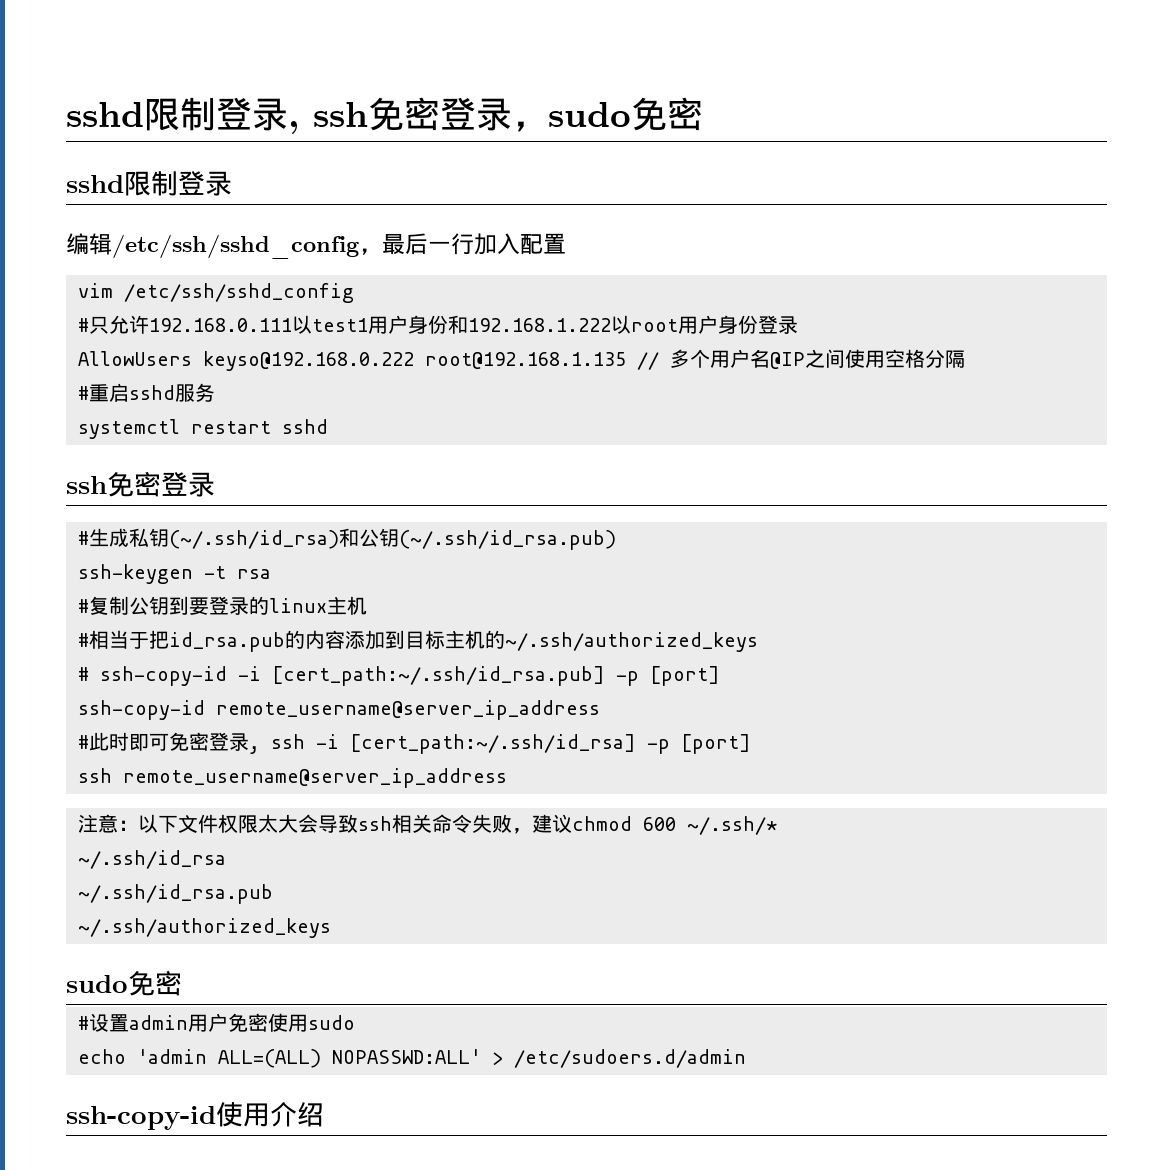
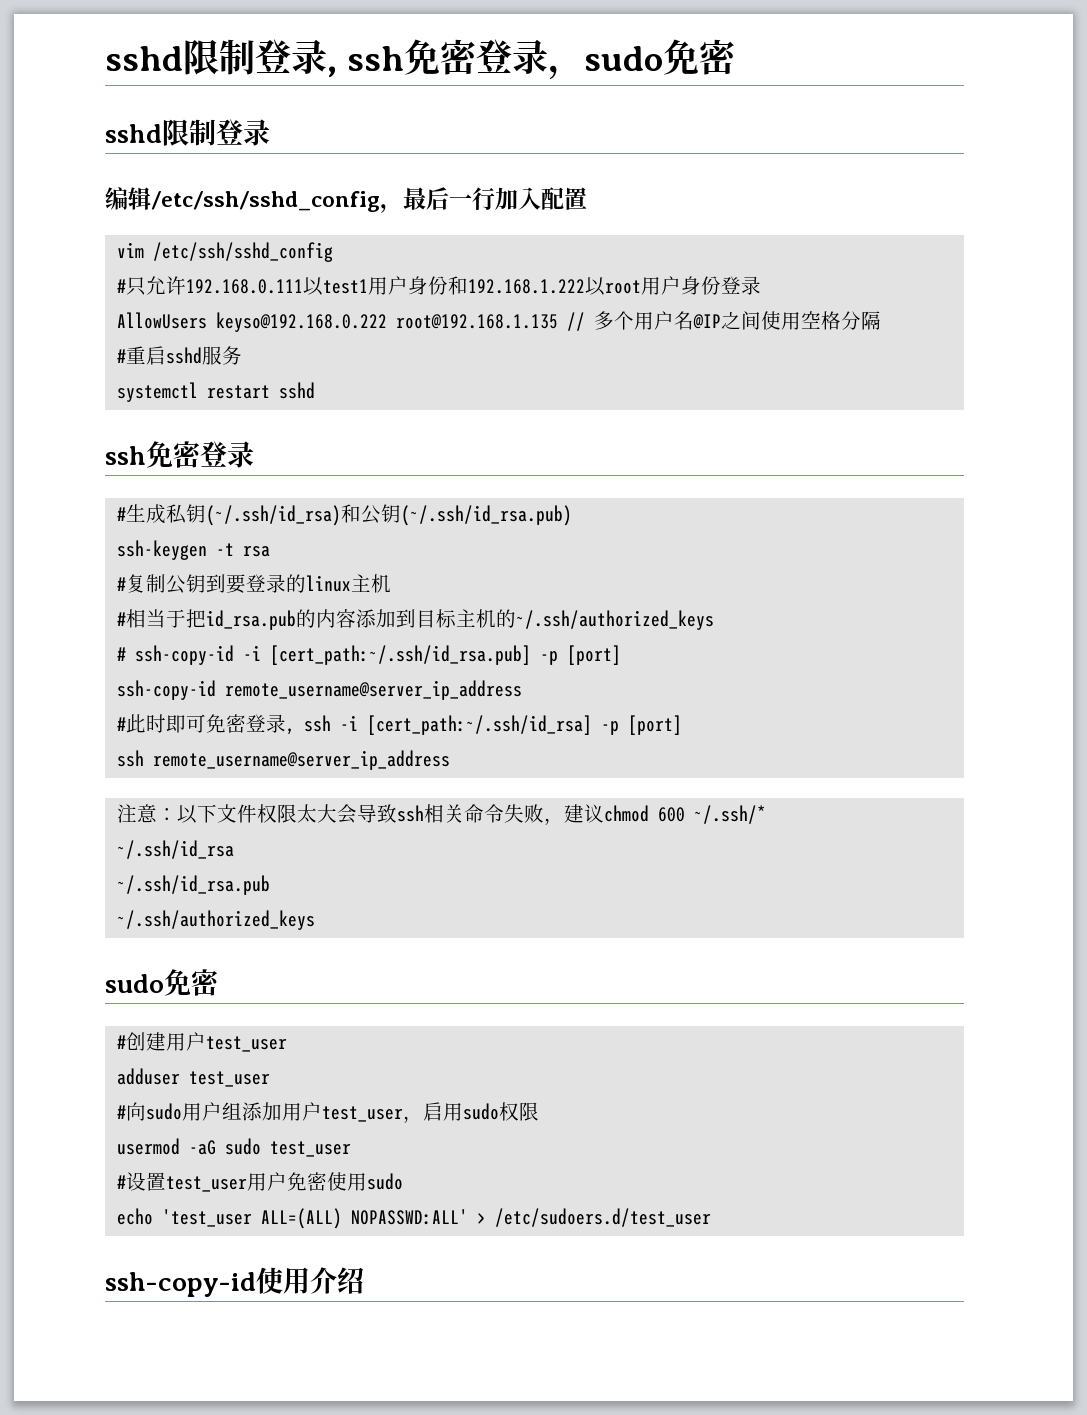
+ #创建用户test_user
+ adduser test_user
+ #向sudo用户组添加用户test_user，启用sudo权限
+ usermod -aG sudo test_user
- #设置admin用户免密使用sudo
+ #设置test_user用户免密使用sudo
- echo 'admin ALL=(ALL) NOPASSWD:ALL' > /etc/sudoers.d/admin
+ echo 'test_user ALL=(ALL) NOPASSWD:ALL' > /etc/sudoers.d/test_user

